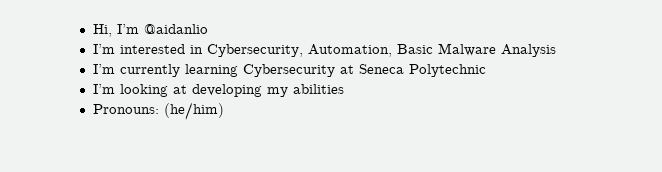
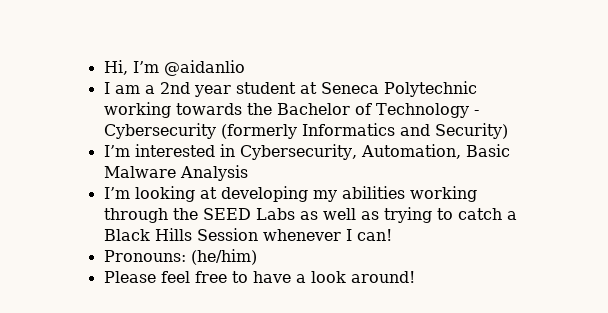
+ I am a 2nd year student at Seneca Polytechnic working towards the Bachelor of Technology - Cybersecurity (formerly Informatics and Security)
- I’m currently learning Cybersecurity at Seneca Polytechnic
- I’m looking at developing my abilities
+ I’m looking at developing my abilities working through the SEED Labs as well as trying to catch a Black Hills Session whenever I can!
  Pronouns: (he/him)
+ Please feel free to have a look around!

